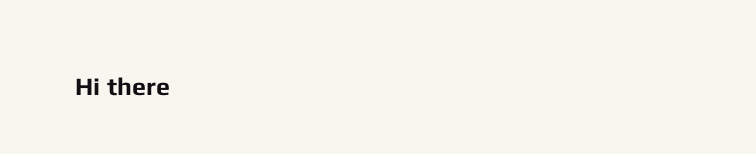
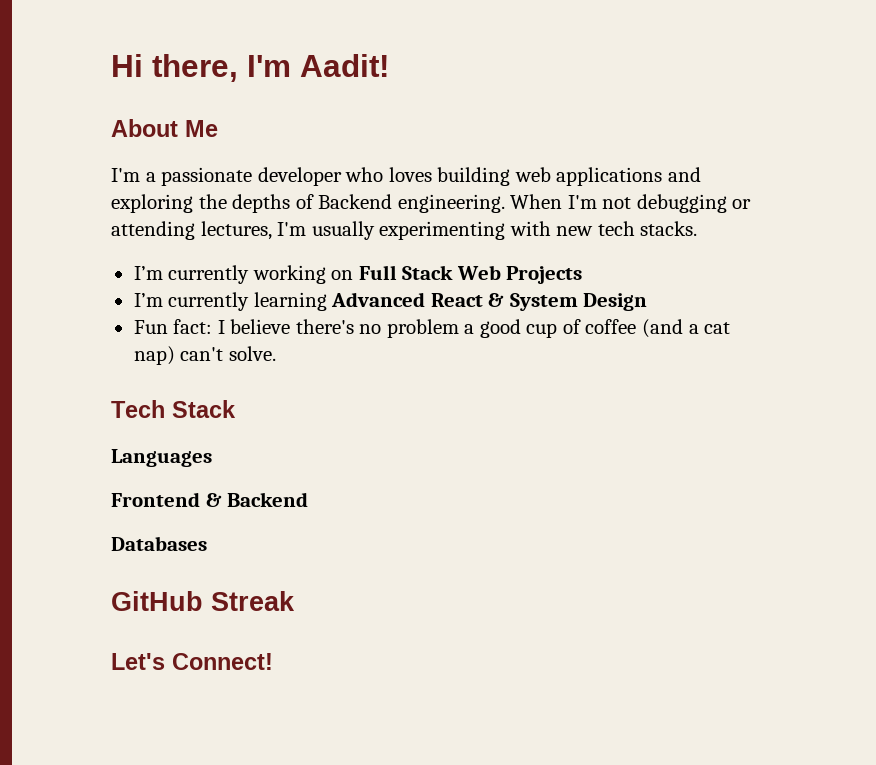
- Hi there
+ Hi there, I'm Aadit!
+ About Me
+ I'm a passionate developer who loves building web applications and exploring the depths of Backend engineering. When I'm not debugging or attending lectures, I'm usually experimenting with new tech stacks.
+ I’m currently working on Full Stack Web Projects
+ I’m currently learning Advanced React & System Design
+ Fun fact: I believe there's no problem a good cup of coffee (and a cat nap) can't solve.
+ Tech Stack
+ Languages
+ Frontend & Backend
+ Databases
+ GitHub Streak
+ Let's Connect!

